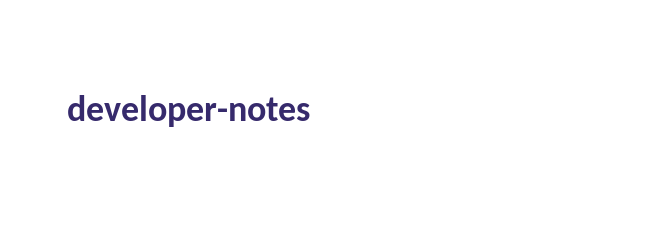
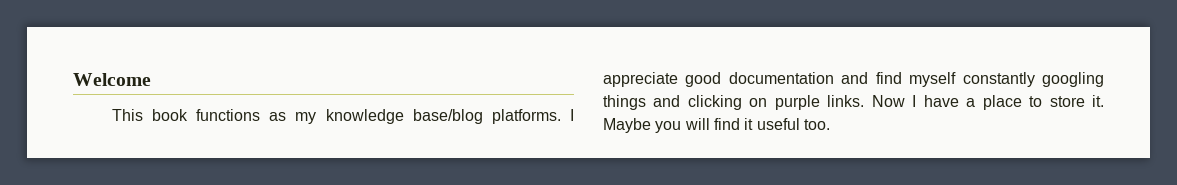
- developer-notes
+ Welcome
+ This book functions as my knowledge base/blog platforms. I appreciate good documentation and find myself constantly googling things and clicking on purple links. Now I have a place to store it. Maybe you will find it useful too.

